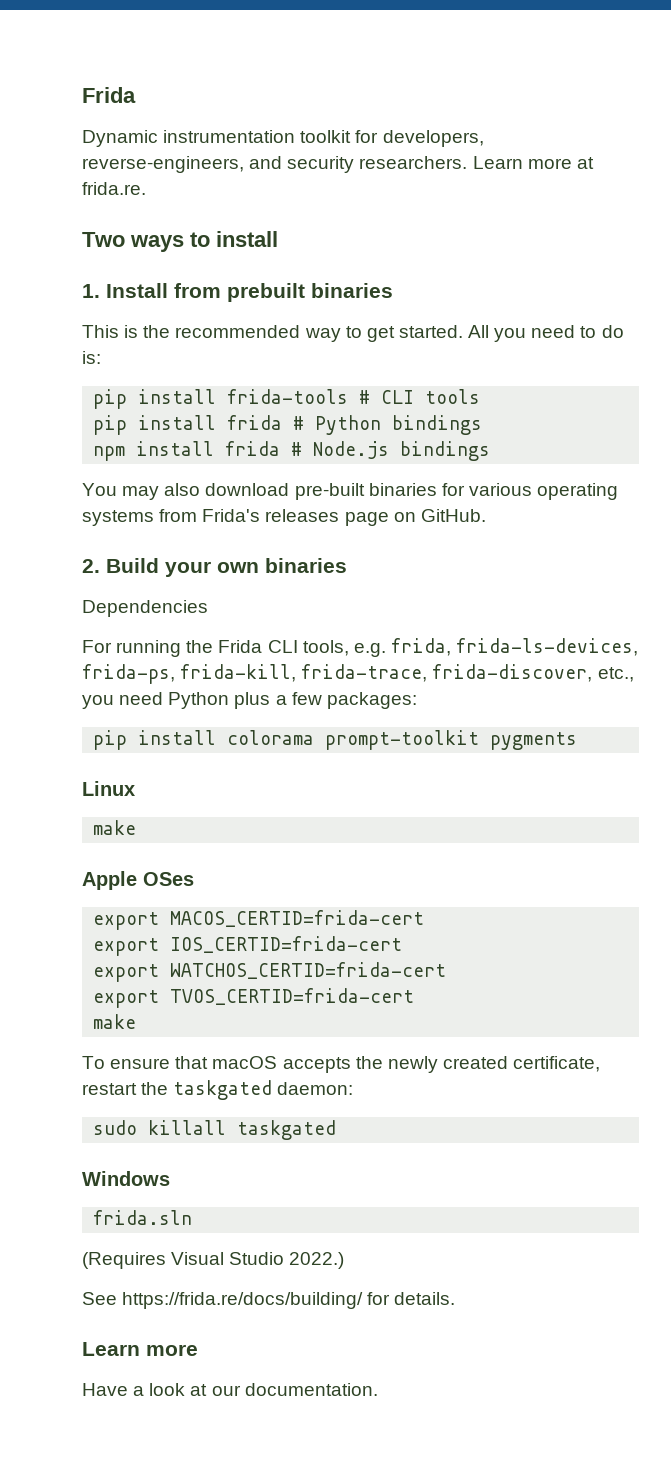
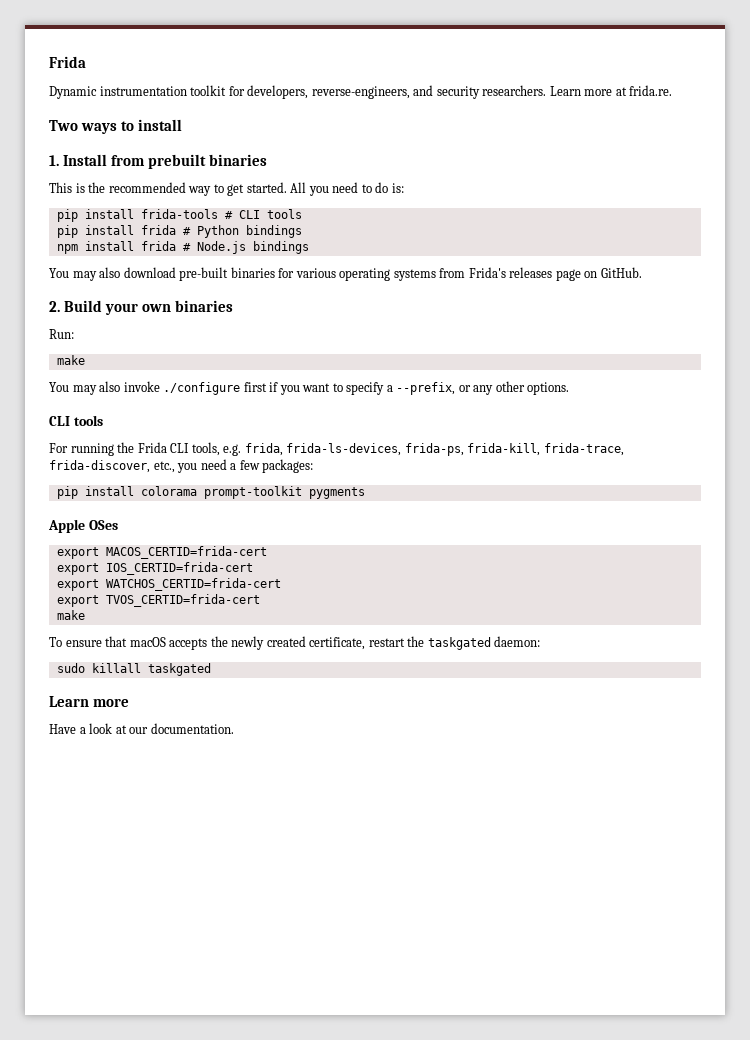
- Dependencies
+ Run:
+ make
+ You may also invoke ./configure first if you want to specify a --prefix, or any other options.
+ CLI tools
- For running the Frida CLI tools, e.g. frida, frida-ls-devices, frida-ps, frida-kill, frida-trace, frida-discover, etc., you need Python plus a few packages:
+ For running the Frida CLI tools, e.g. frida, frida-ls-devices, frida-ps, frida-kill, frida-trace, frida-discover, etc., you need a few packages:
- Linux
- make
- Windows
- frida.sln
- (Requires Visual Studio 2022.)
- See https://frida.re/docs/building/ for details.

